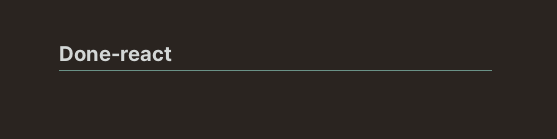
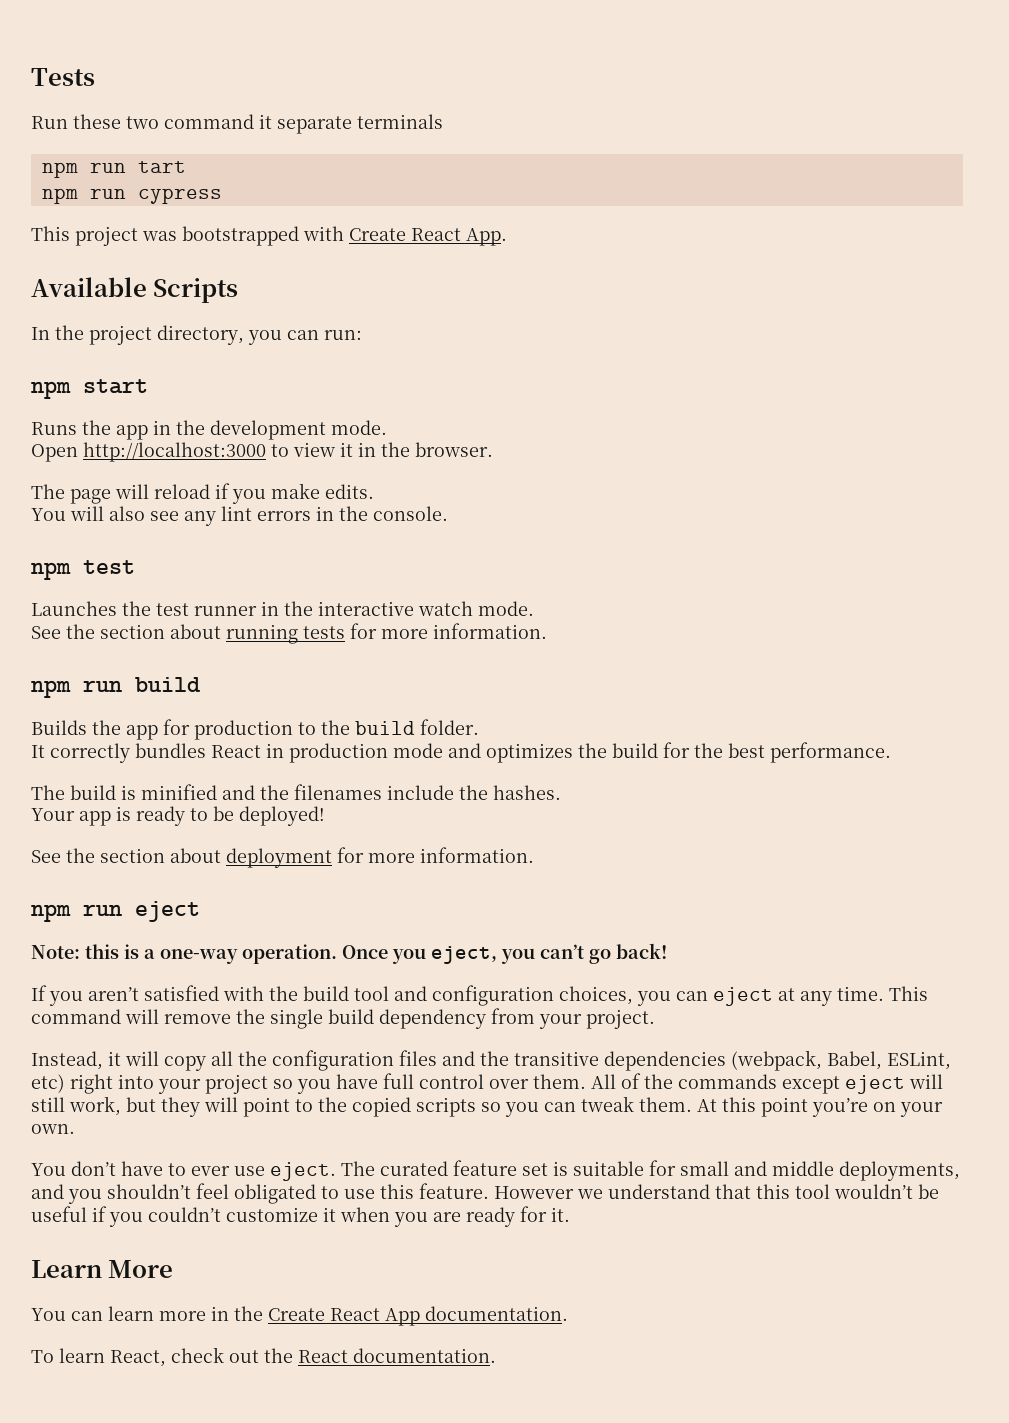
- Done-react
+ Tests
+ Run these two command it separate terminals
+ npm run tart
+ npm run cypress
+ This project was bootstrapped with Create React App.
+ Available Scripts
+ In the project directory, you can run:
+ npm start
+ Runs the app in the development mode.
+ Open http://localhost:3000 to view it in the browser.
+ The page will reload if you make edits.
+ You will also see any lint errors in the console.
+ npm test
+ Launches the test runner in the interactive watch mode.
+ See the section about running tests for more information.
+ npm run build
+ Builds the app for production to the build folder.
+ It correctly bundles React in production mode and optimizes the build for the best performance.
+ The build is minified and the filenames include the hashes.
+ Your app is ready to be deployed!
+ See the section about deployment for more information.
+ npm run eject
+ Note: this is a one-way operation. Once you eject, you can’t go back!
+ If you aren’t satisfied with the build tool and configuration choices, you can eject at any time. This command will remove the single build dependency from your project.
+ Instead, it will copy all the configuration files and the transitive dependencies (webpack, Babel, ESLint, etc) right into your project so you have full control over them. All of the commands except eject will still work, but they will point to the copied scripts so you can tweak them. At this point you’re on your own.
+ You don’t have to ever use eject. The curated feature set is suitable for small and middle deployments, and you shouldn’t feel obligated to use this feature. However we understand that this tool wouldn’t be useful if you couldn’t customize it when you are ready for it.
+ Learn More
+ You can learn more in the Create React App documentation.
+ To learn React, check out the React documentation.

